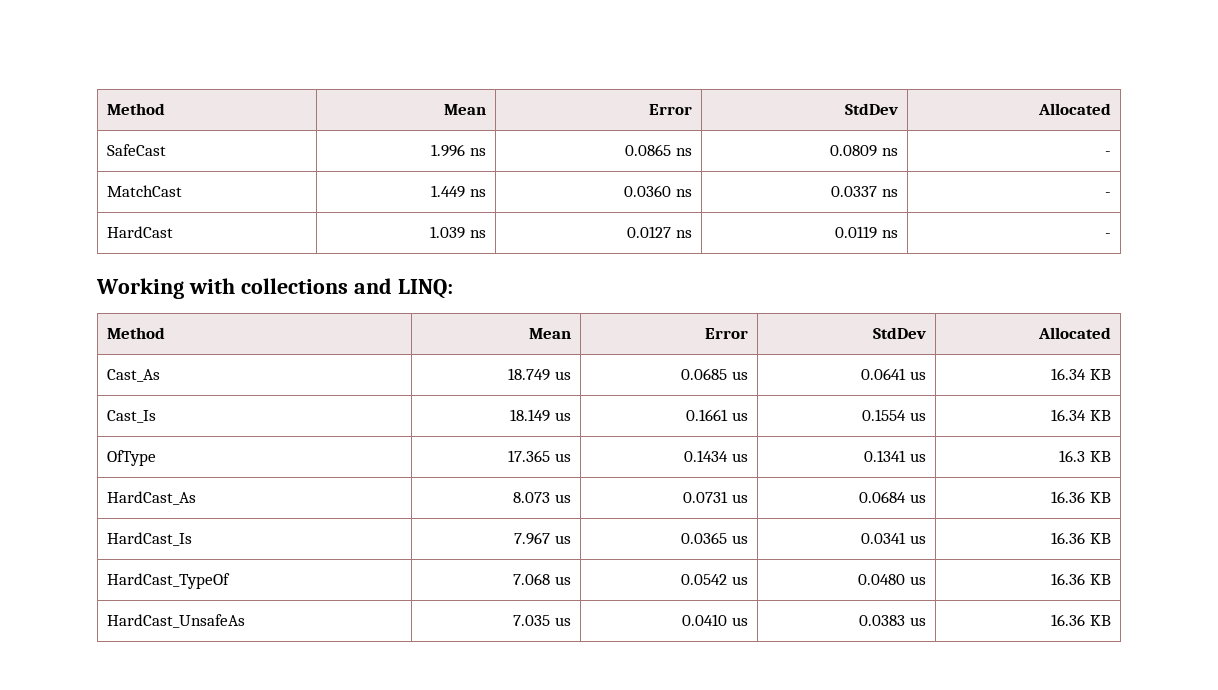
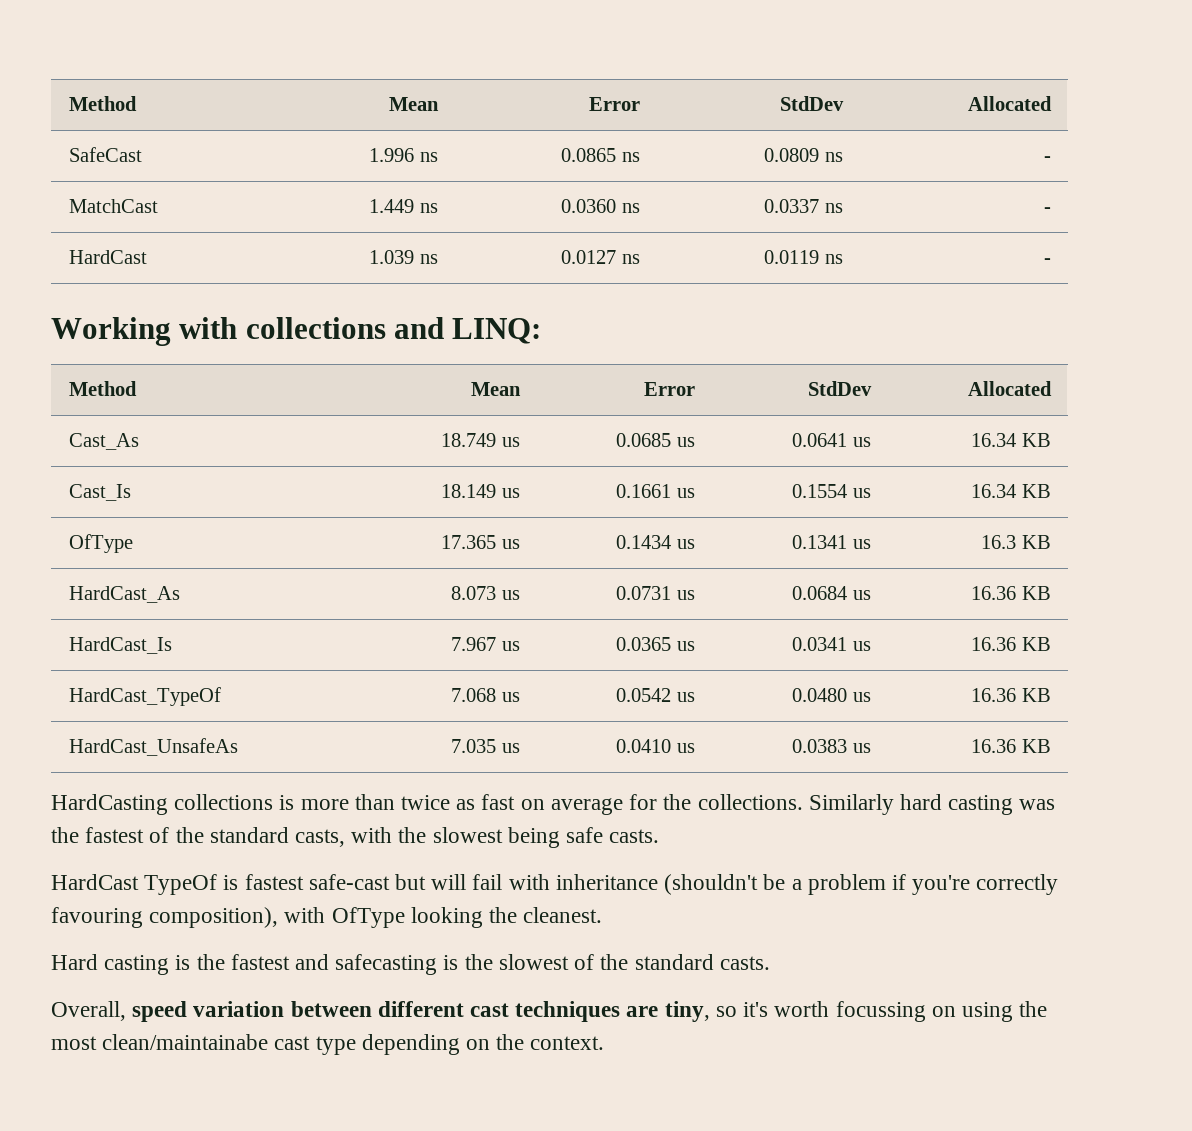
+ HardCasting collections is more than twice as fast on average for the collections. Similarly hard casting was the fastest of the standard casts, with the slowest being safe casts.
+ HardCast TypeOf is fastest safe-cast but will fail with inheritance (shouldn't be a problem if you're correctly favouring composition), with OfType looking the cleanest.
+ Hard casting is the fastest and safecasting is the slowest of the standard casts.
+ Overall, speed variation between different cast techniques are tiny, so it's worth focussing on using the most clean/maintainabe cast type depending on the context.

